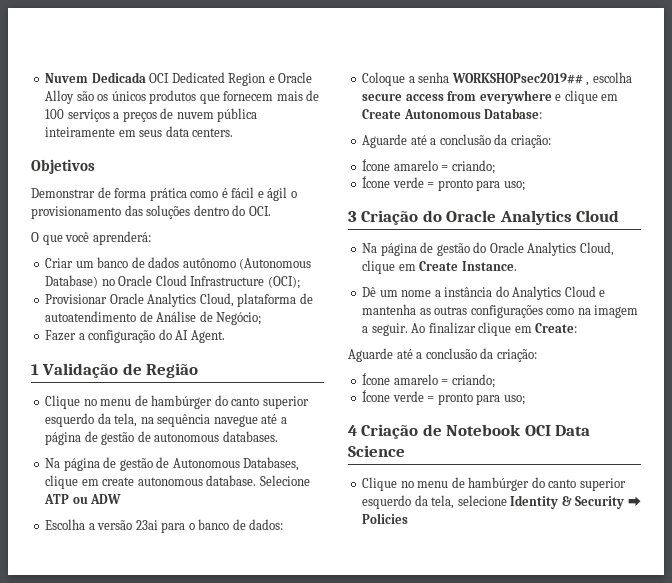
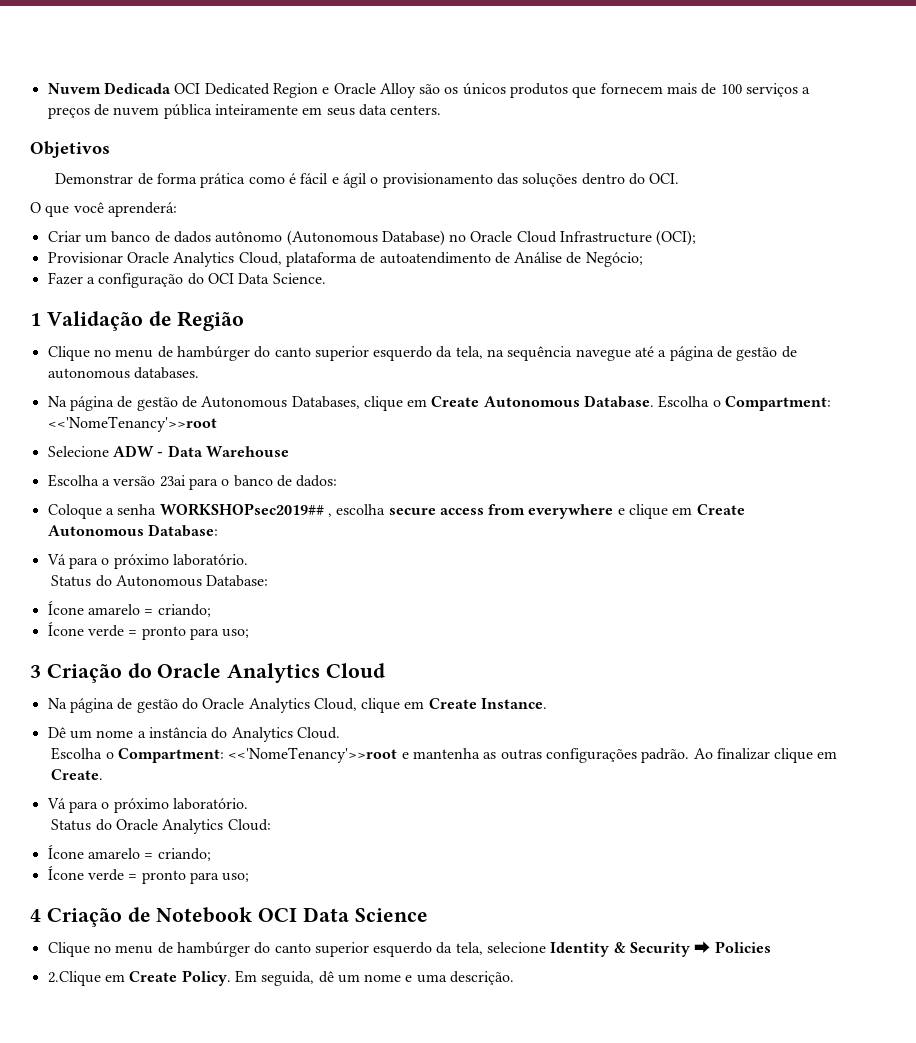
- Fazer a configuração do AI Agent.
+ Fazer a configuração do OCI Data Science.
- Na página de gestão de Autonomous Databases, clique em create autonomous database. Selecione ATP ou ADW
+ Na página de gestão de Autonomous Databases, clique em Create Autonomous Database. Escolha o Compartment: <<'NomeTenancy'>>root
+ Selecione ADW - Data Warehouse
  Coloque a senha WORKSHOPsec2019## , escolha secure access from everywhere e clique em Create Autonomous Database:
- Aguarde até a conclusão da criação:
+ Vá para o próximo laboratório.
+ Status do Autonomous Database:
- Dê um nome a instância do Analytics Cloud e mantenha as outras configurações como na imagem a seguir. Ao finalizar clique em Create:
- Aguarde até a conclusão da criação:
+ Dê um nome a instância do Analytics Cloud.
+ Escolha o Compartment: <<'NomeTenancy'>>root e mantenha as outras configurações padrão. Ao finalizar clique em Create.
+ Vá para o próximo laboratório.
+ Status do Oracle Analytics Cloud:
+ 2.Clique em Create Policy. Em seguida, dê um nome e uma descrição.

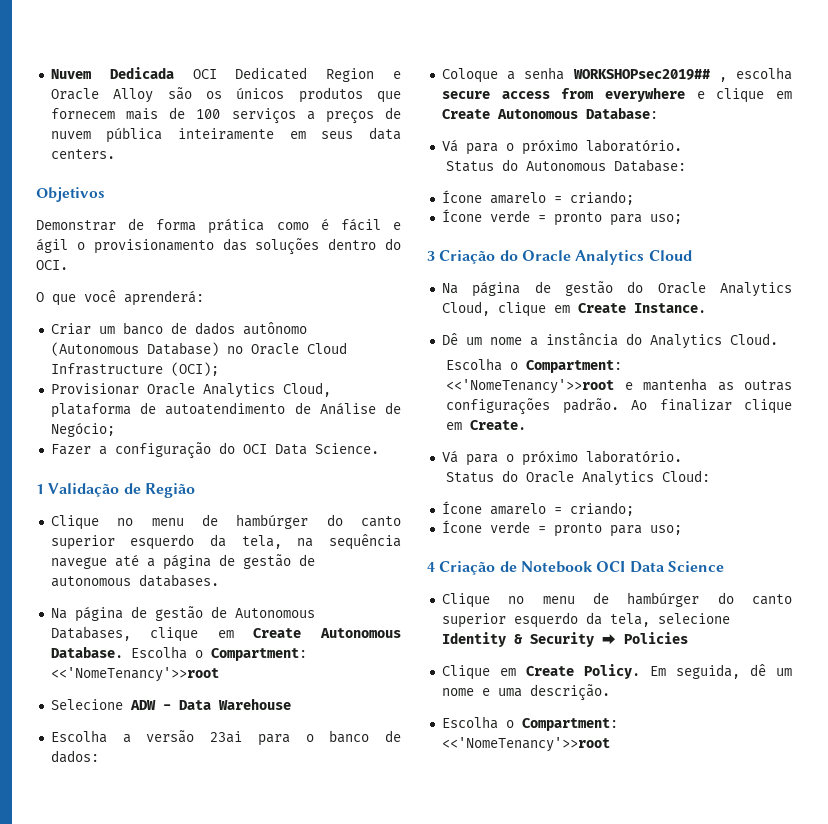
- 2.Clique em Create Policy.
+ Clique em Create Policy.
  Em seguida, dê um nome e uma descrição.
+ Escolha o Compartment: <<'NomeTenancy'>>root

